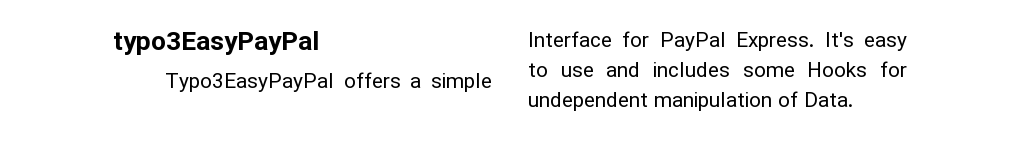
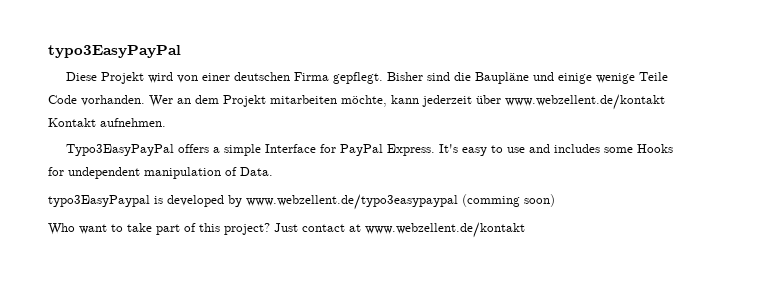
+ Diese Projekt wird von einer deutschen Firma gepflegt. Bisher sind die Baupläne und einige wenige Teile Code vorhanden. Wer an dem Projekt mitarbeiten möchte, kann jederzeit über www.webzellent.de/kontakt Kontakt aufnehmen.
+ typo3EasyPaypal is developed by www.webzellent.de/typo3easypaypal (comming soon)
+ Who want to take part of this project? Just contact at www.webzellent.de/kontakt

